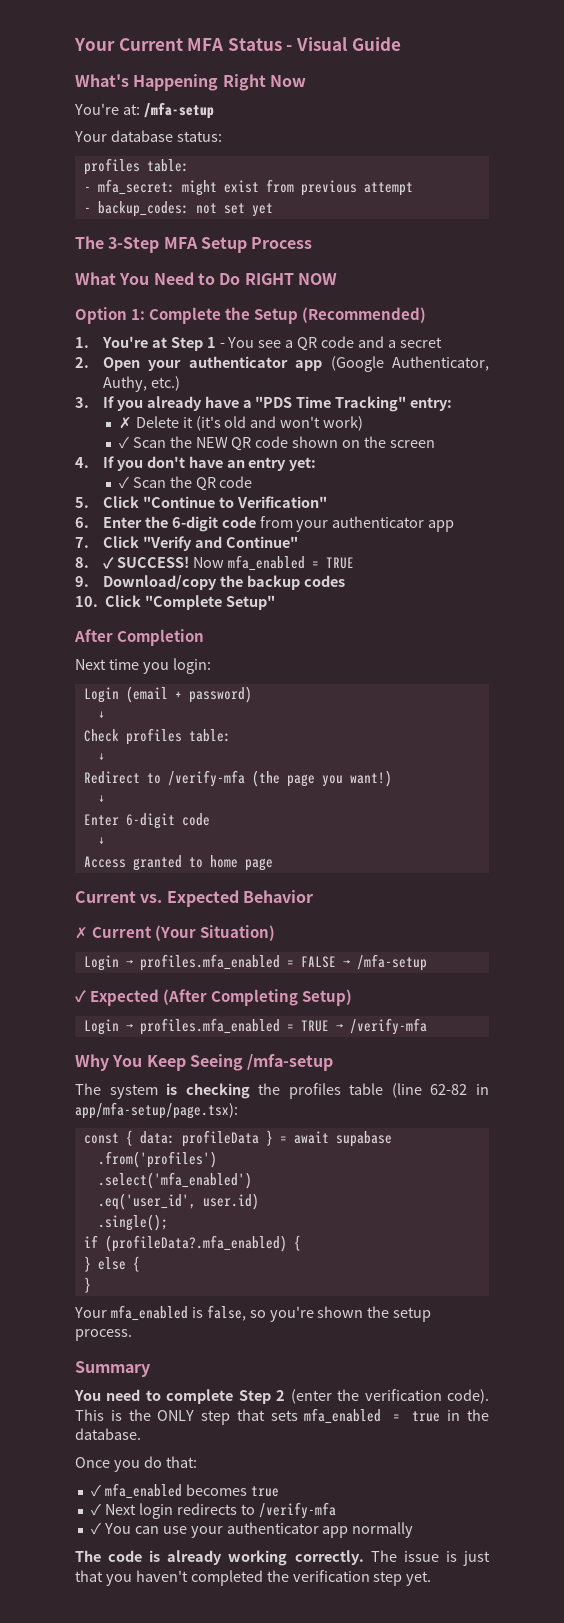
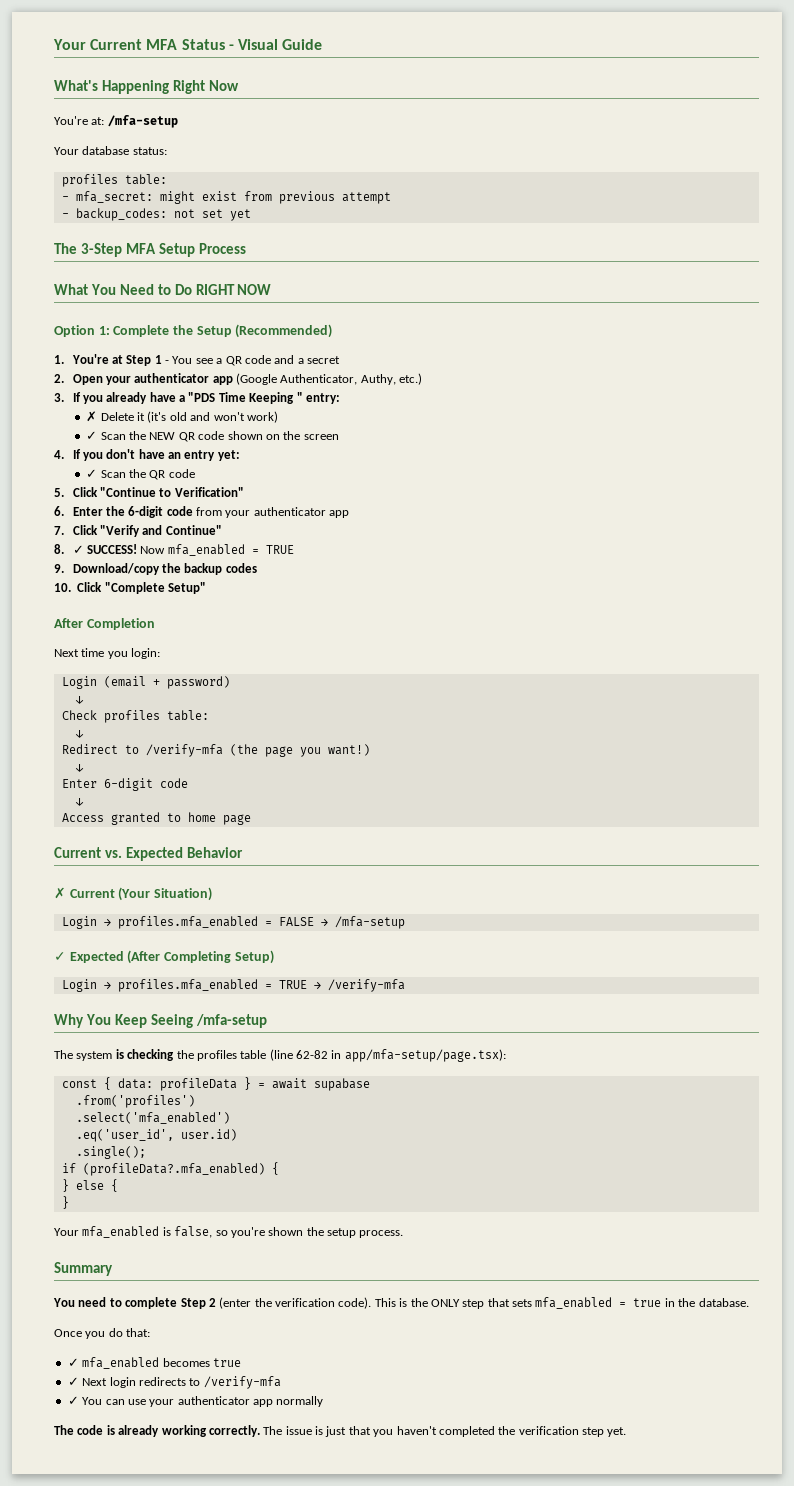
- 3. If you already have a "PDS Time Tracking" entry:
+ 3. If you already have a "PDS Time Keeping " entry:

